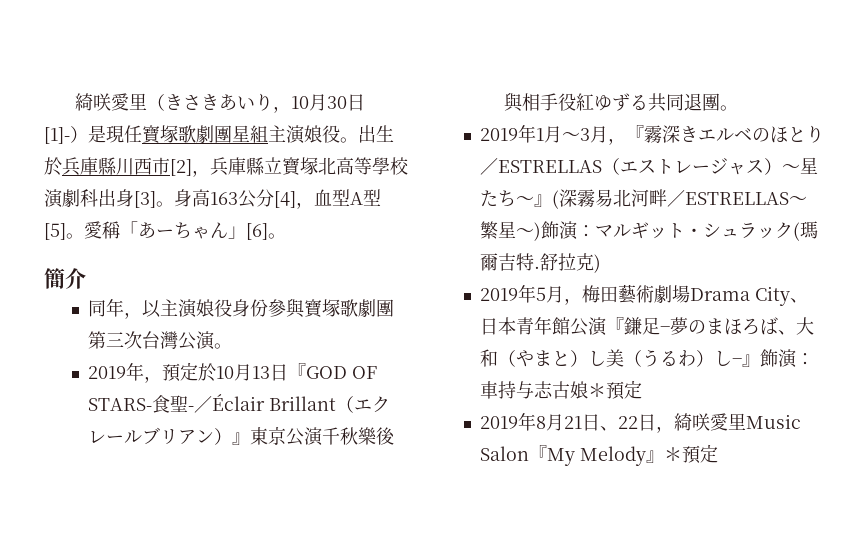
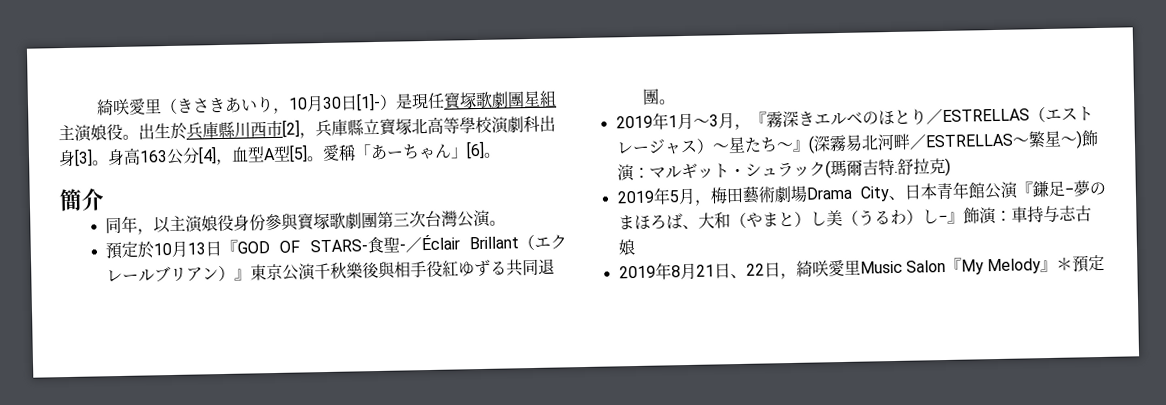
- 2019年，預定於10月13日『GOD OF STARS-食聖-／Éclair Brillant（エクレールブリアン）』東京公演千秋樂後與相手役紅ゆずる共同退團。
+ 預定於10月13日『GOD OF STARS-食聖-／Éclair Brillant（エクレールブリアン）』東京公演千秋樂後與相手役紅ゆずる共同退團。
- 2019年5月，梅田藝術劇場Drama City、日本青年館公演『鎌足−夢のまほろば、大和（やまと）し美（うるわ）し−』飾演：車持与志古娘＊預定
+ 2019年5月，梅田藝術劇場Drama City、日本青年館公演『鎌足−夢のまほろば、大和（やまと）し美（うるわ）し−』飾演：車持与志古娘

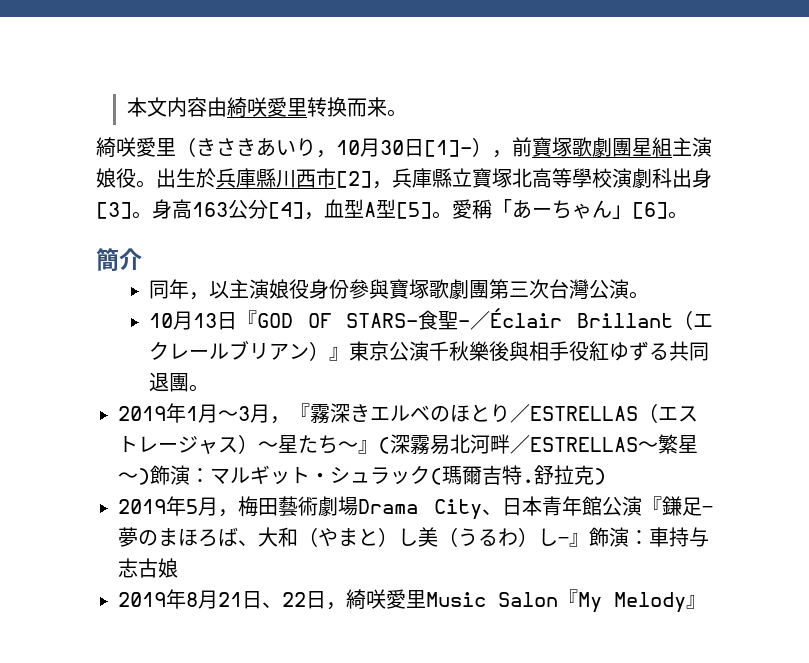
+ 本文内容由綺咲愛里转换而来。
- 綺咲愛里（きさきあいり，10月30日[1]-）是現任寶塚歌劇團星組主演娘役。
+ 綺咲愛里（きさきあいり，10月30日[1]-），前寶塚歌劇團星組主演娘役。
- 預定於10月13日『GOD OF STARS-食聖-／Éclair Brillant（エクレールブリアン）』東京公演千秋樂後與相手役紅ゆずる共同退團。
+ 10月13日『GOD OF STARS-食聖-／Éclair Brillant（エクレールブリアン）』東京公演千秋樂後與相手役紅ゆずる共同退團。
- 2019年8月21日、22日，綺咲愛里Music Salon『My Melody』＊預定
+ 2019年8月21日、22日，綺咲愛里Music Salon『My Melody』

